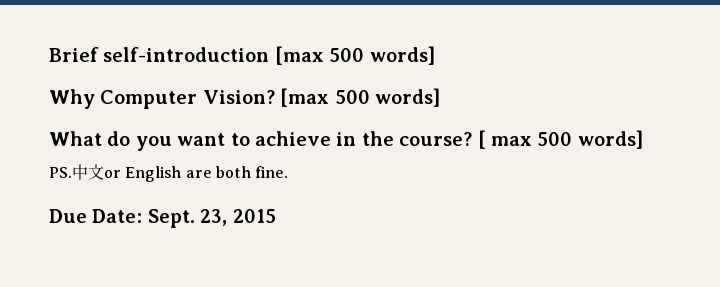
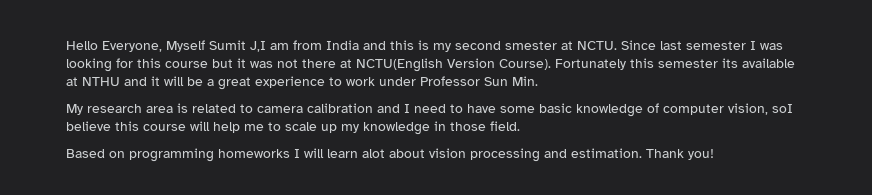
- Brief self-introduction [max 500 words]
- Why Computer Vision? [max 500 words]
- What do you want to achieve in the course? [ max 500 words]
- PS.中文or English are both fine.
- Due Date: Sept. 23, 2015
+ Hello Everyone, Myself Sumit J,I am from India and this is my second smester at NCTU. Since last semester I was looking for this course but it was not there at NCTU(English Version Course). Fortunately this semester its available at NTHU and it will be a great experience to work under Professor Sun Min.
+ My research area is related to camera calibration and I need to have some basic knowledge of computer vision, soI believe this course will help me to scale up my knowledge in those field.
+ Based on programming homeworks I will learn alot about vision processing and estimation. Thank you!

